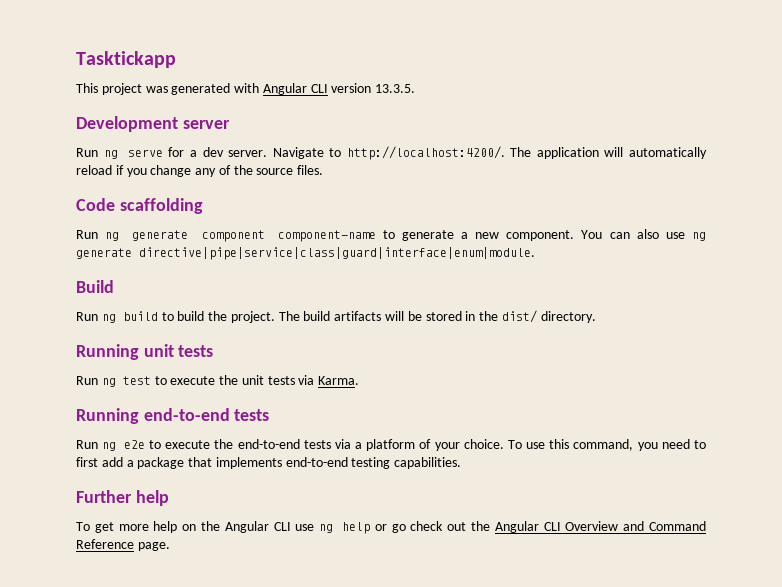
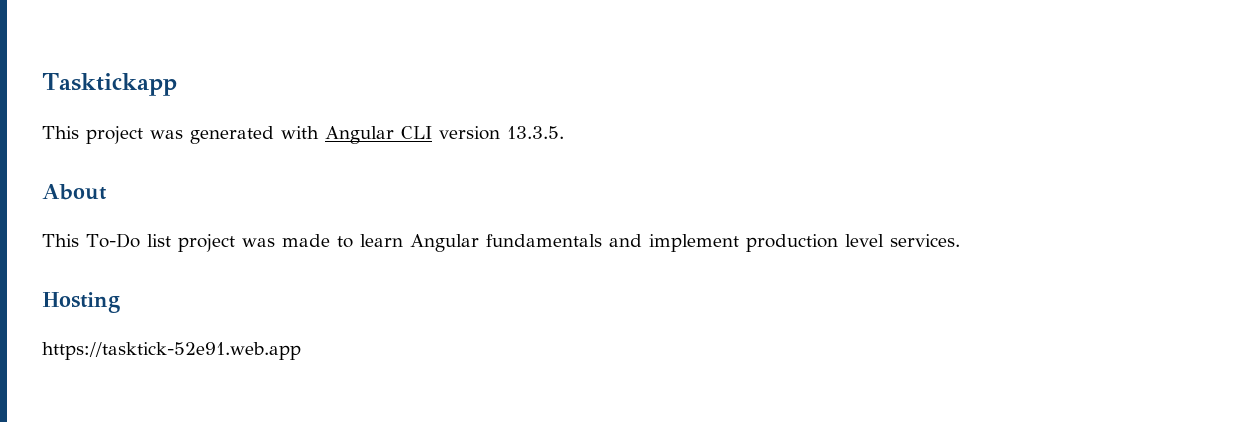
- Development server
- Run ng serve for a dev server. Navigate to http://localhost:4200/. The application will automatically reload if you change any of the source files.
- Code scaffolding
- Run ng generate component component-name to generate a new component. You can also use ng generate directive|pipe|service|class|guard|interface|enum|module.
- Build
- Run ng build to build the project. The build artifacts will be stored in the dist/ directory.
- Running unit tests
- Run ng test to execute the unit tests via Karma.
- Running end-to-end tests
- Run ng e2e to execute the end-to-end tests via a platform of your choice. To use this command, you need to first add a package that implements end-to-end testing capabilities.
- Further help
- To get more help on the Angular CLI use ng help or go check out the Angular CLI Overview and Command Reference page.
+ About
+ This To-Do list project was made to learn Angular fundamentals and implement production level services.
+ Hosting
+ https://tasktick-52e91.web.app

